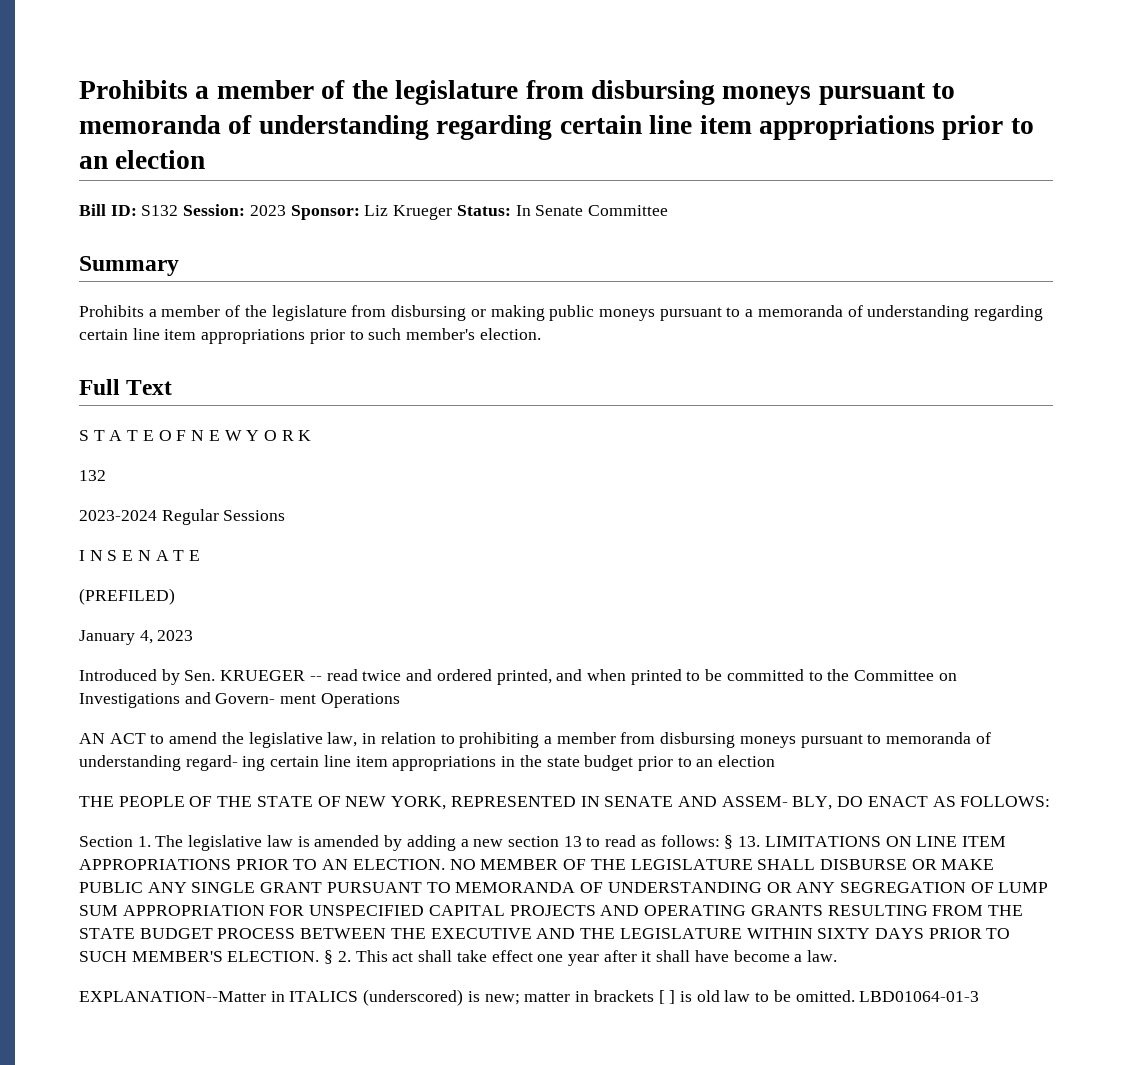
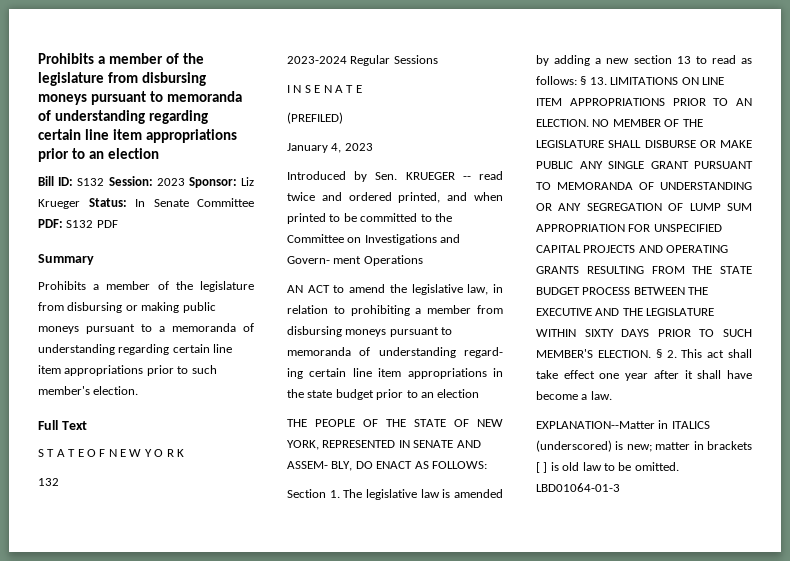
- Bill ID: S132 Session: 2023 Sponsor: Liz Krueger Status: In Senate Committee
+ Bill ID: S132 Session: 2023 Sponsor: Liz Krueger Status: In Senate Committee PDF: S132 PDF

